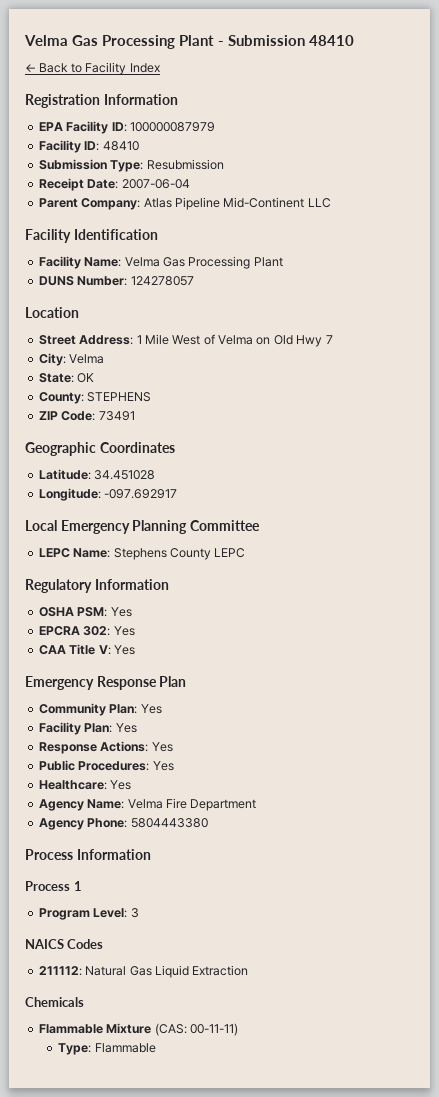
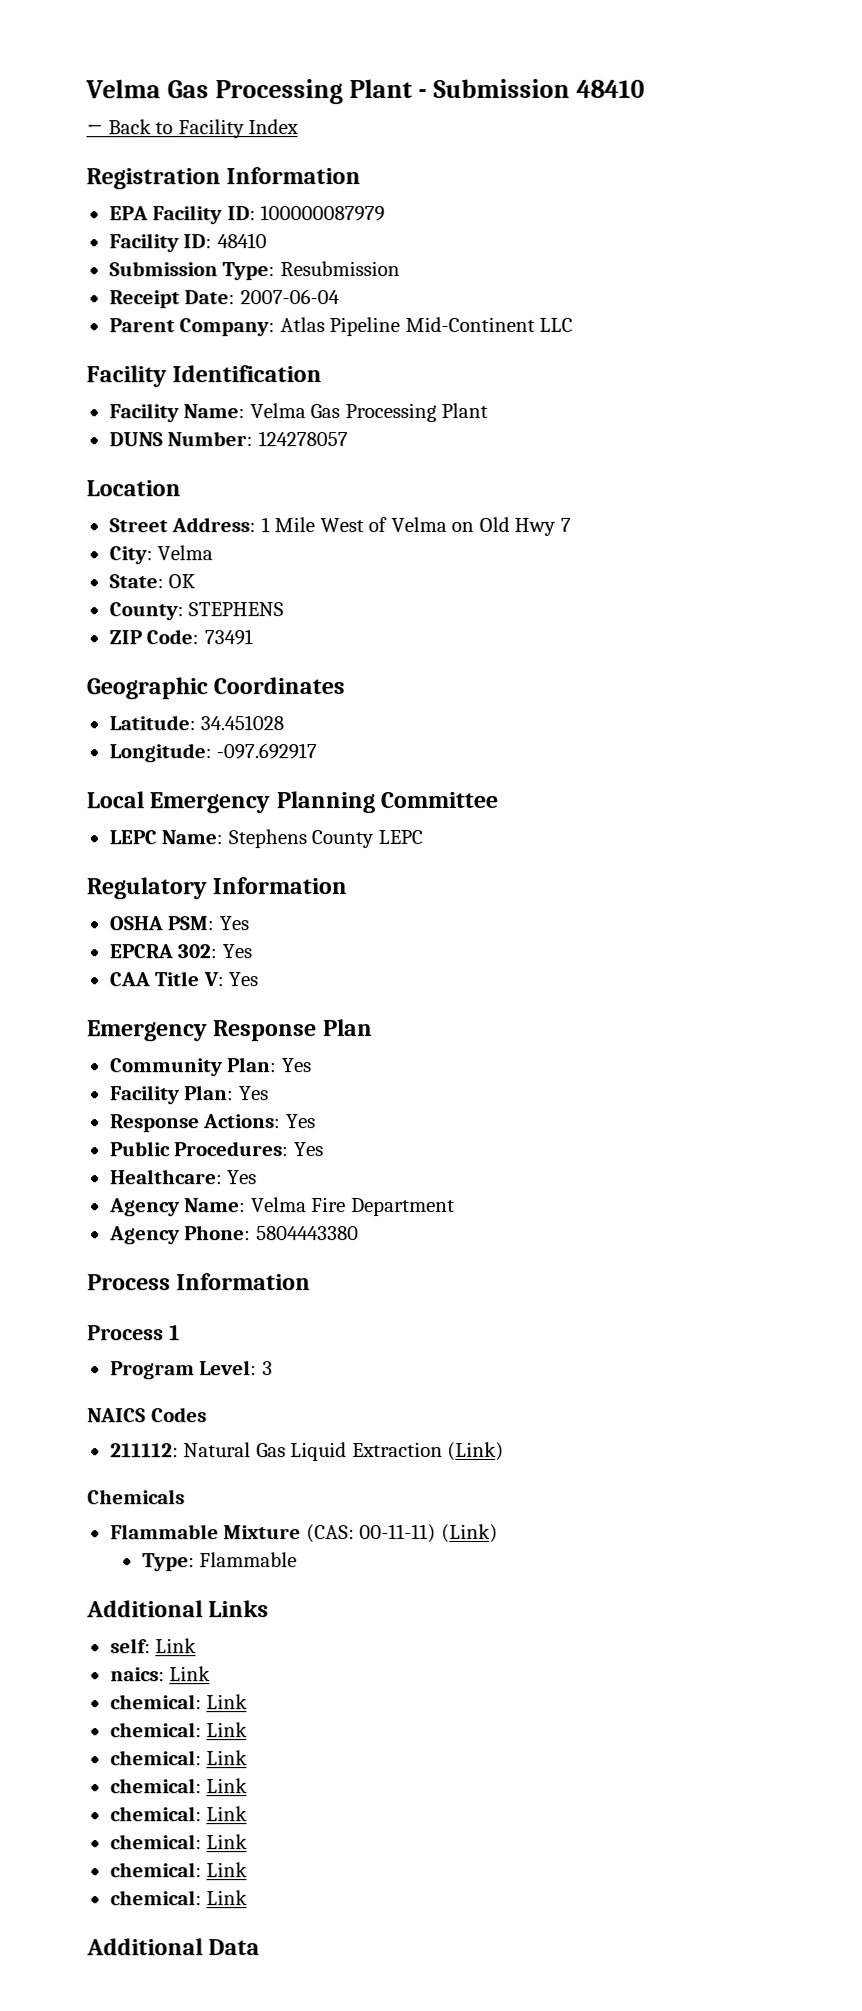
- 211112: Natural Gas Liquid Extraction
+ 211112: Natural Gas Liquid Extraction (Link)
- Flammable Mixture (CAS: 00-11-11)
+ Flammable Mixture (CAS: 00-11-11) (Link)
+ Additional Links
+ self: Link
+ naics: Link
+ chemical: Link
+ chemical: Link
+ chemical: Link
+ chemical: Link
+ chemical: Link
+ chemical: Link
+ chemical: Link
+ chemical: Link
+ Additional Data

